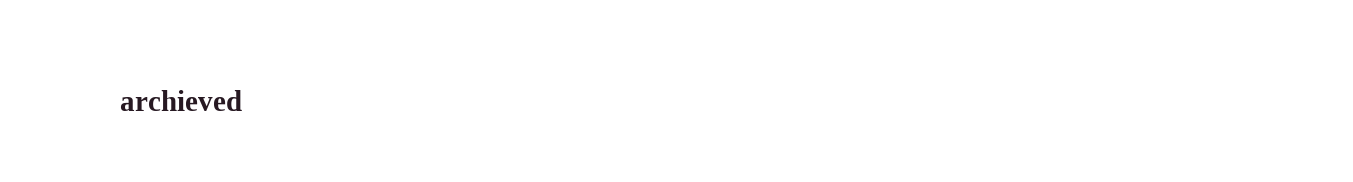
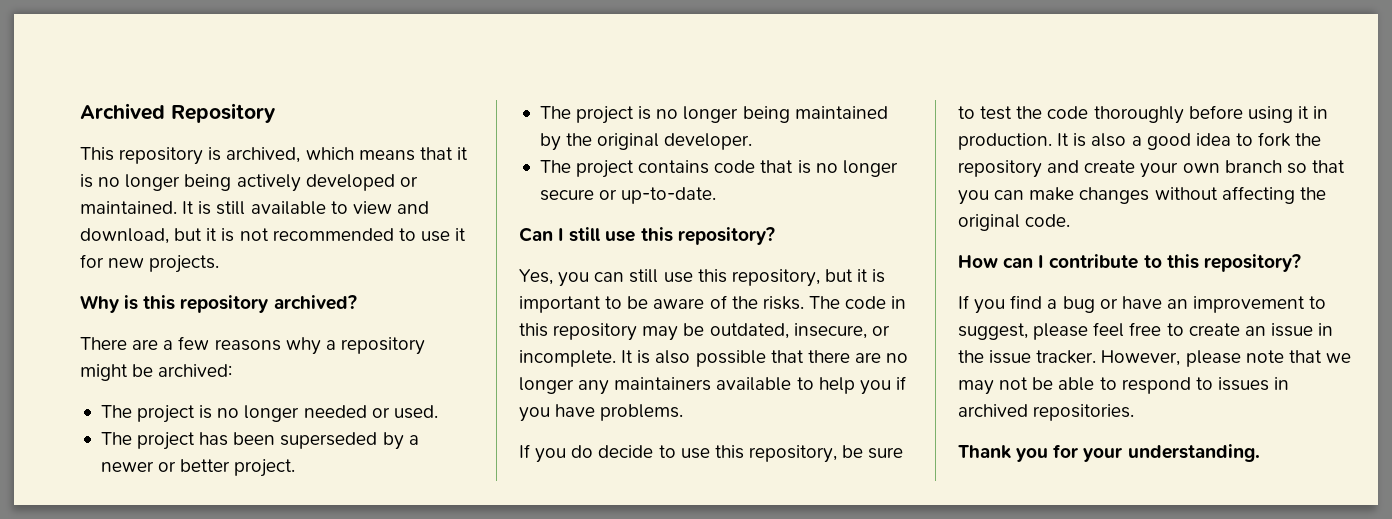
- archieved
+ Archived Repository
+ This repository is archived, which means that it is no longer being actively developed or maintained. It is still available to view and download, but it is not recommended to use it for new projects.
+ Why is this repository archived?
+ There are a few reasons why a repository might be archived:
+ The project is no longer needed or used.
+ The project has been superseded by a newer or better project.
+ The project is no longer being maintained by the original developer.
+ The project contains code that is no longer secure or up-to-date.
+ Can I still use this repository?
+ Yes, you can still use this repository, but it is important to be aware of the risks. The code in this repository may be outdated, insecure, or incomplete. It is also possible that there are no longer any maintainers available to help you if you have problems.
+ If you do decide to use this repository, be sure to test the code thoroughly before using it in production. It is also a good idea to fork the repository and create your own branch so that you can make changes without affecting the original code.
+ How can I contribute to this repository?
+ If you find a bug or have an improvement to suggest, please feel free to create an issue in the issue tracker. However, please note that we may not be able to respond to issues in archived repositories.
+ Thank you for your understanding.

